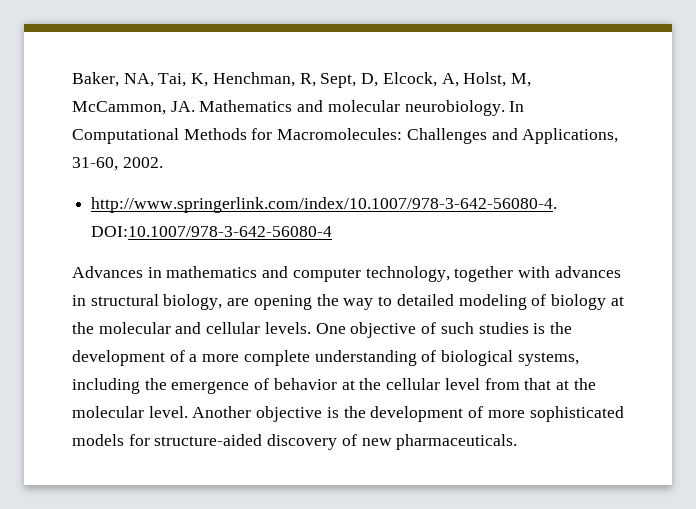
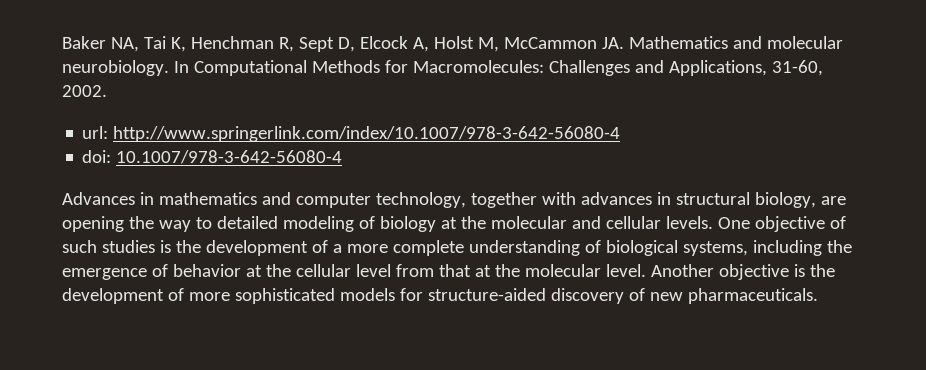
- Baker, NA, Tai, K, Henchman, R, Sept, D, Elcock, A, Holst, M, McCammon, JA. Mathematics and molecular neurobiology.
+ Baker NA, Tai K, Henchman R, Sept D, Elcock A, Holst M, McCammon JA. Mathematics and molecular neurobiology.
- http://www.springerlink.com/index/10.1007/978-3-642-56080-4. DOI:10.1007/978-3-642-56080-4
+ url: http://www.springerlink.com/index/10.1007/978-3-642-56080-4
+ doi: 10.1007/978-3-642-56080-4

